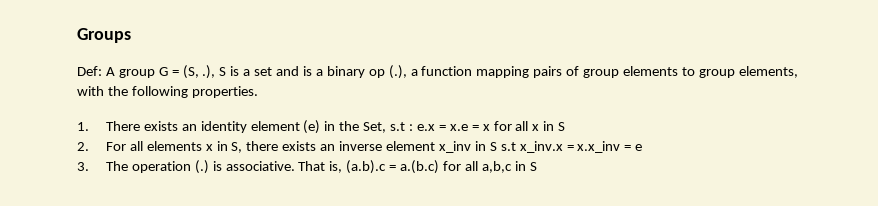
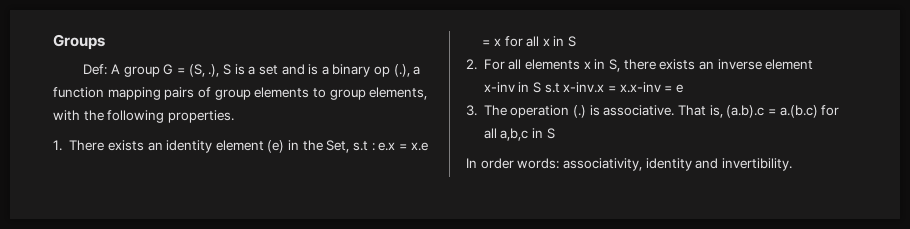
- 2. For all elements x in S, there exists an inverse element x_inv in S s.t x_inv.x = x.x_inv = e
+ 2. For all elements x in S, there exists an inverse element x-inv in S s.t x-inv.x = x.x-inv = e
+ In order words: associativity, identity and invertibility.

